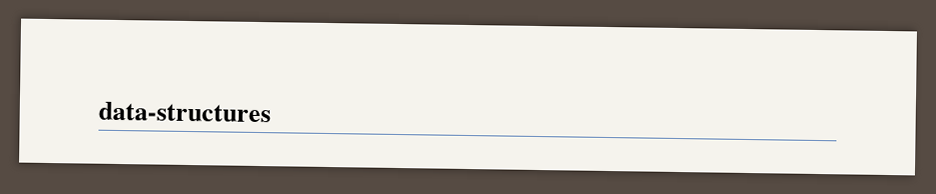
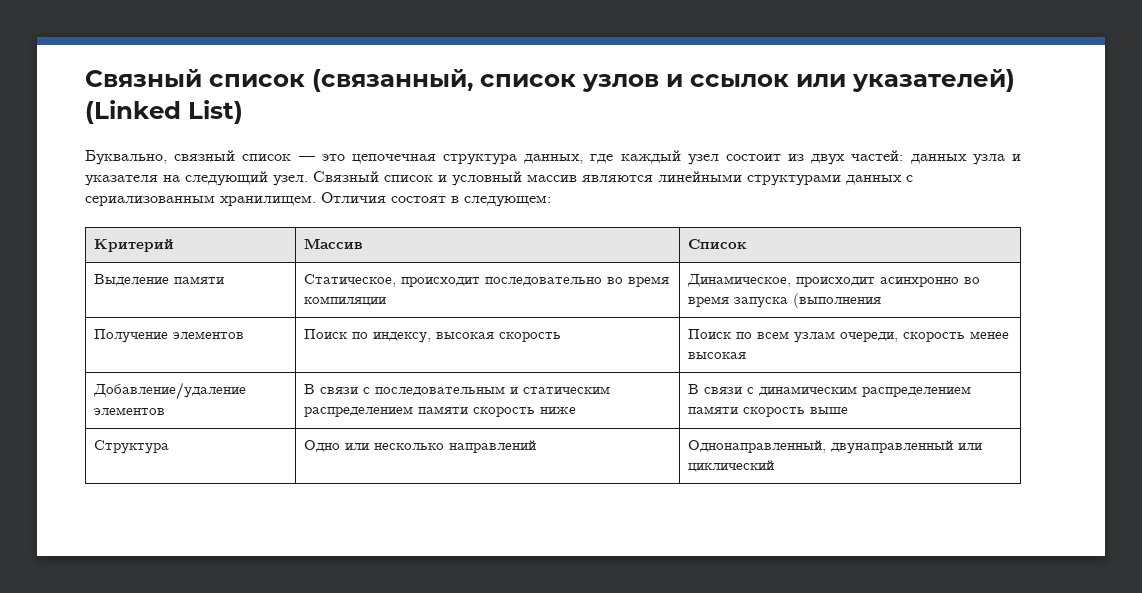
- data-structures
+ Связный список (связанный, список узлов и ссылок или указателей) (Linked List)
+ Буквально, связный список — это цепочечная структура данных, где каждый узел состоит из двух частей: данных узла и указателя на следующий узел. Связный список и условный массив являются линейными структурами данных с сериализованным хранилищем. Отличия состоят в следующем:
+ Критерий | Массив | Список
+ Выделение памяти | Статическое, происходит последовательно во время компиляции | Динамическое, происходит асинхронно во время запуска (выполнения
+ Получение элементов | Поиск по индексу, высокая скорость | Поиск по всем узлам очереди, скорость менее высокая
+ Добавление/удаление элементов | В связи с последовательным и статическим распределением памяти скорость ниже | В связи с динамическим распределением памяти скорость выше
+ Структура | Одно или несколько направлений | Однонаправленный, двунаправленный или циклический

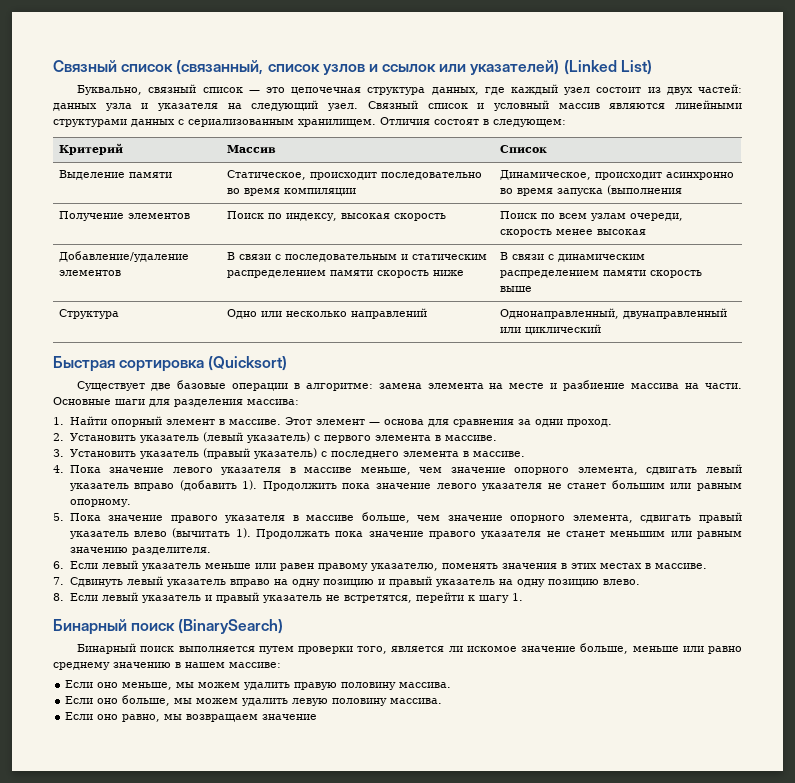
+ Быстрая сортировка (Quicksort)
+ Существует две базовые операции в алгоритме: замена элемента на месте и разбиение массива на части. Основные шаги для разделения массива:
+ 1. Найти опорный элемент в массиве. Этот элемент — основа для сравнения за одни проход.
+ 2. Установить указатель (левый указатель) с первого элемента в массиве.
+ 3. Установить указатель (правый указатель) с последнего элемента в массиве.
+ 4. Пока значение левого указателя в массиве меньше, чем значение опорного элемента, сдвигать левый указатель вправо (добавить 1). Продолжить пока значение левого указателя не станет большим или равным опорному.
+ 5. Пока значение правого указателя в массиве больше, чем значение опорного элемента, сдвигать правый указатель влево (вычитать 1). Продолжать пока значение правого указателя не станет меньшим или равным значению разделителя.
+ 6. Если левый указатель меньше или равен правому указателю, поменять значения в этих местах в массиве.
+ 7. Сдвинуть левый указатель вправо на одну позицию и правый указатель на одну позицию влево.
+ 8. Если левый указатель и правый указатель не встретятся, перейти к шагу 1.
+ Бинарный поиск (BinarySearch)
+ Бинарный поиск выполняется путем проверки того, является ли искомое значение больше, меньше или равно среднему значению в нашем массиве:
+ Если оно меньше, мы можем удалить правую половину массива.
+ Если оно больше, мы можем удалить левую половину массива.
+ Если оно равно, мы возвращаем значение

